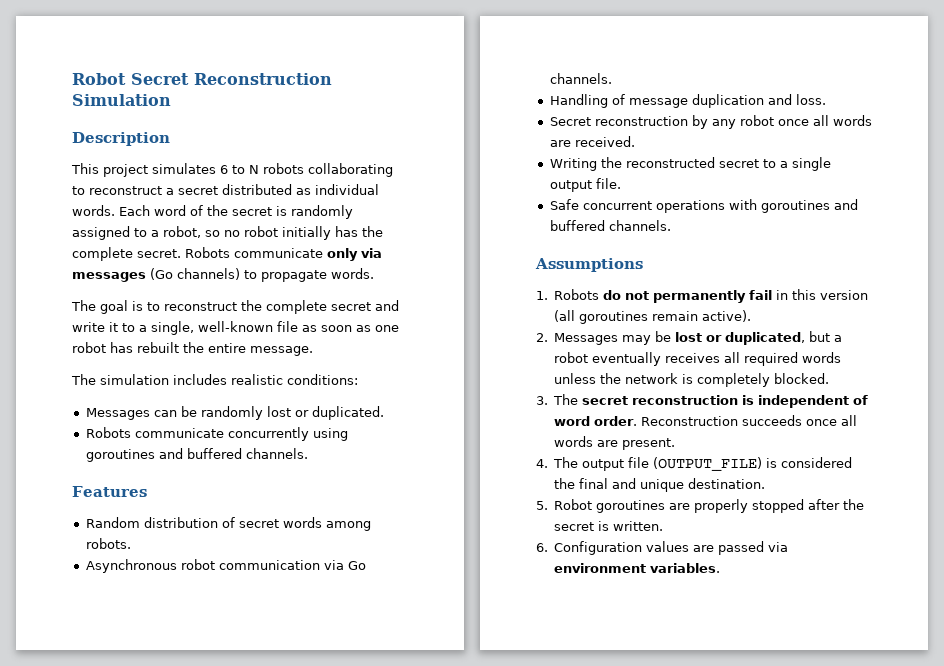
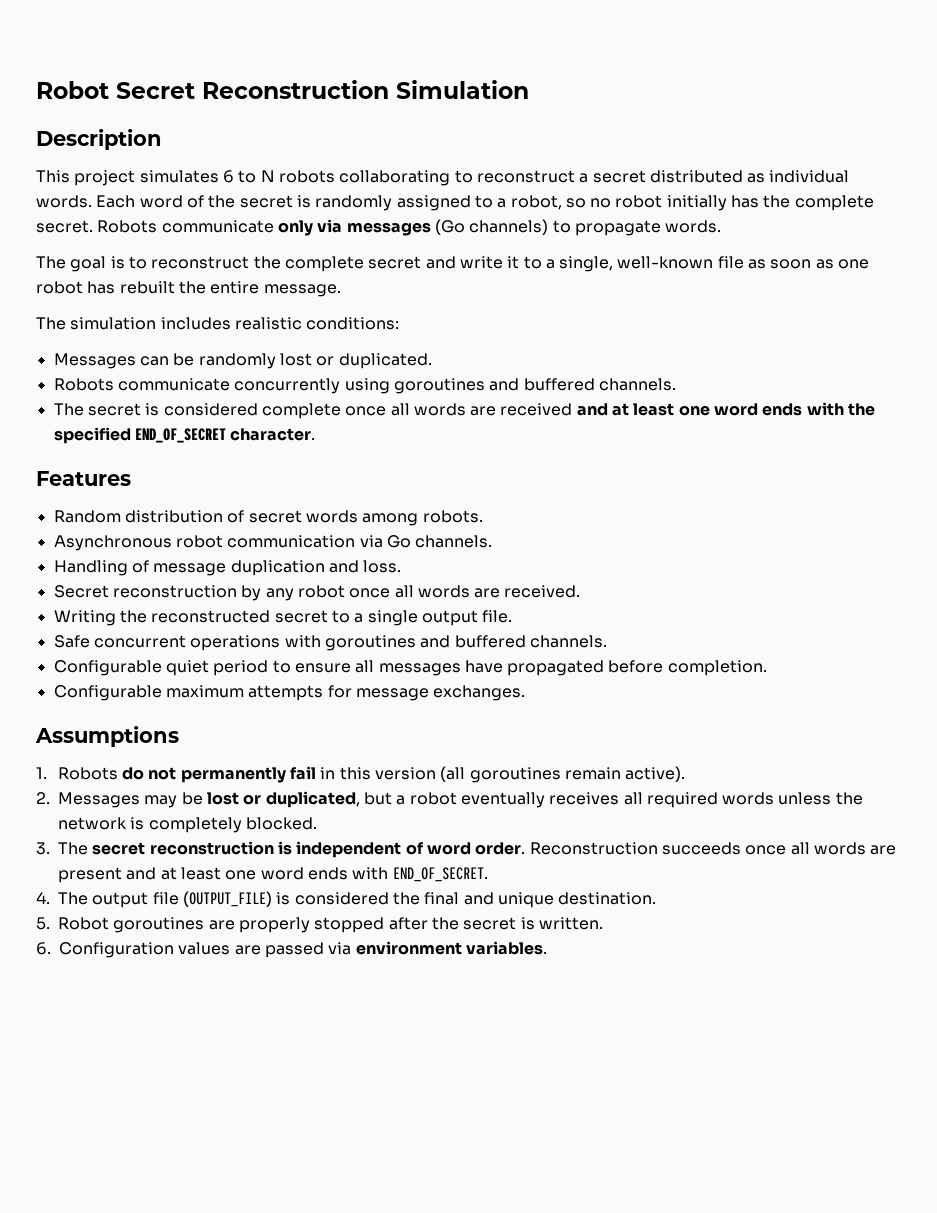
+ The secret is considered complete once all words are received and at least one word ends with the specified END_OF_SECRET character.
+ Configurable quiet period to ensure all messages have propagated before completion.
+ Configurable maximum attempts for message exchanges.
- Reconstruction succeeds once all words are present.
+ Reconstruction succeeds once all words are present and at least one word ends with END_OF_SECRET.

